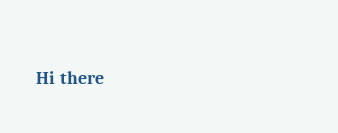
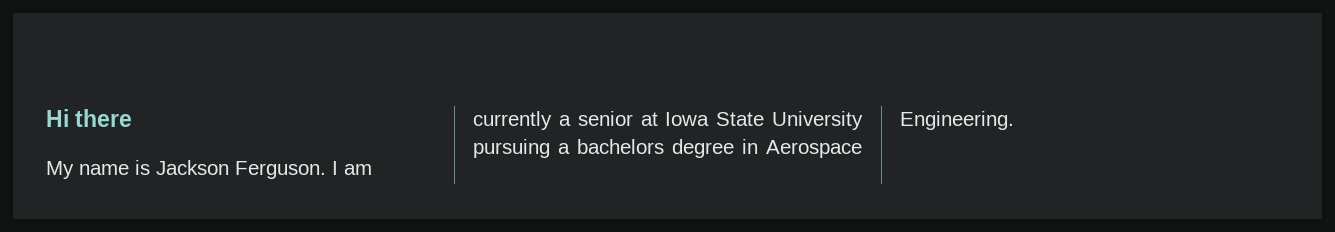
+ My name is Jackson Ferguson. I am currently a senior at Iowa State University pursuing a bachelors degree in Aerospace Engineering.

